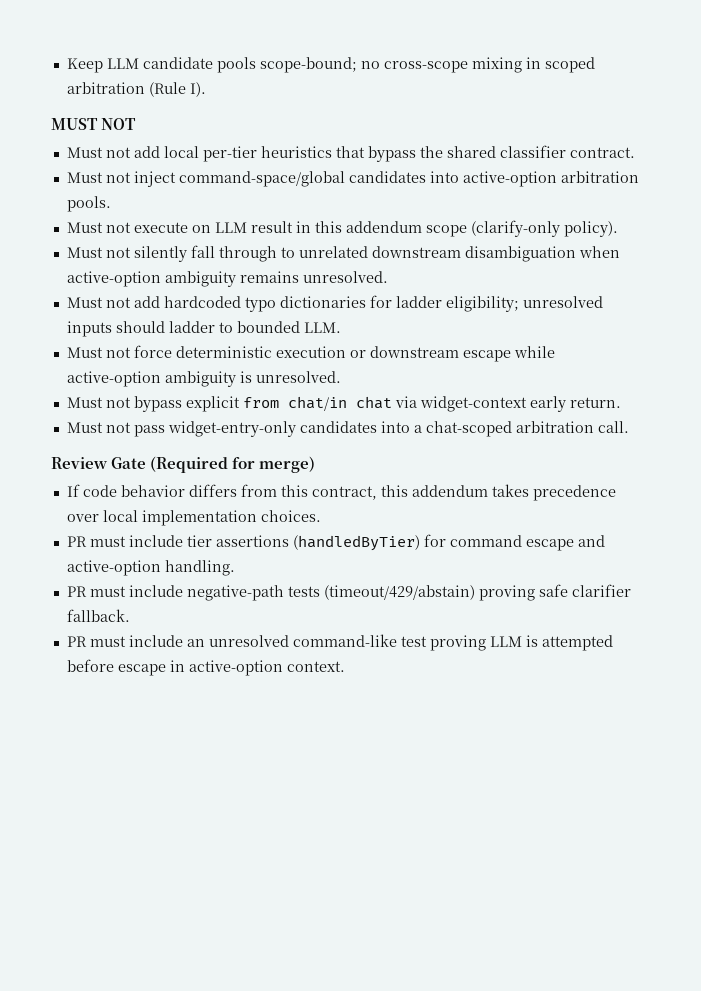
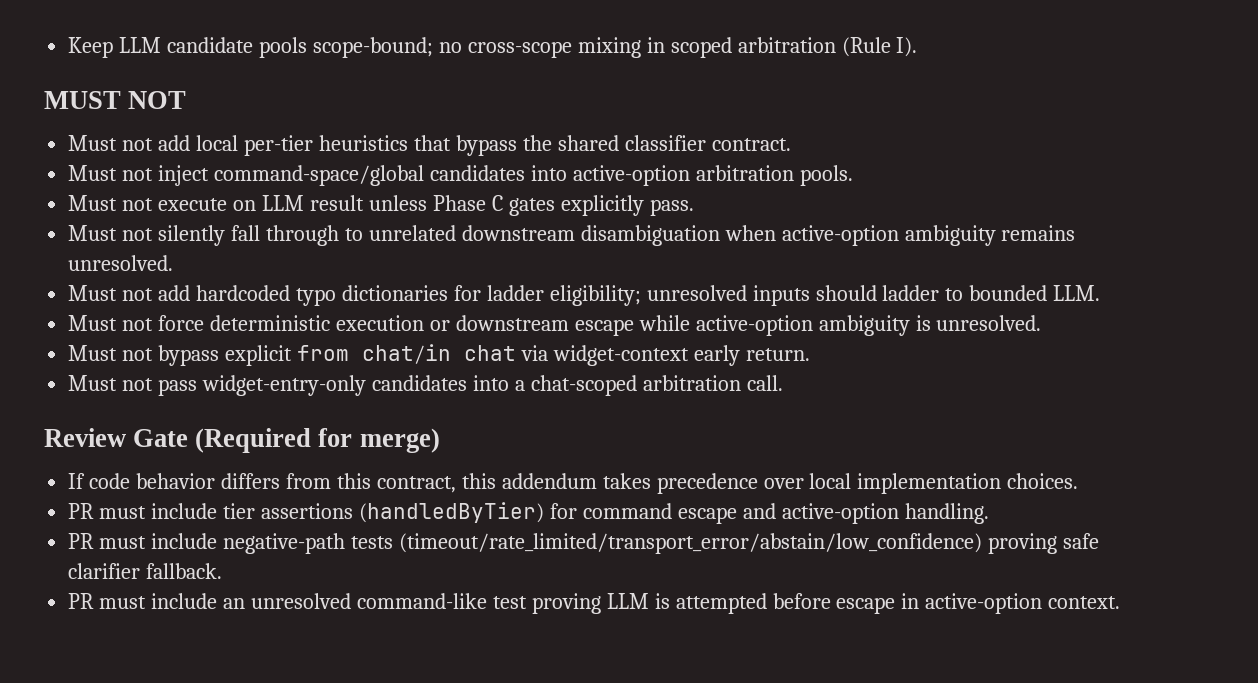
- Must not execute on LLM result in this addendum scope (clarify-only policy).
+ Must not execute on LLM result unless Phase C gates explicitly pass.
- PR must include negative-path tests (timeout/429/abstain) proving safe clarifier fallback.
+ PR must include negative-path tests (timeout/rate_limited/transport_error/abstain/low_confidence) proving safe clarifier fallback.

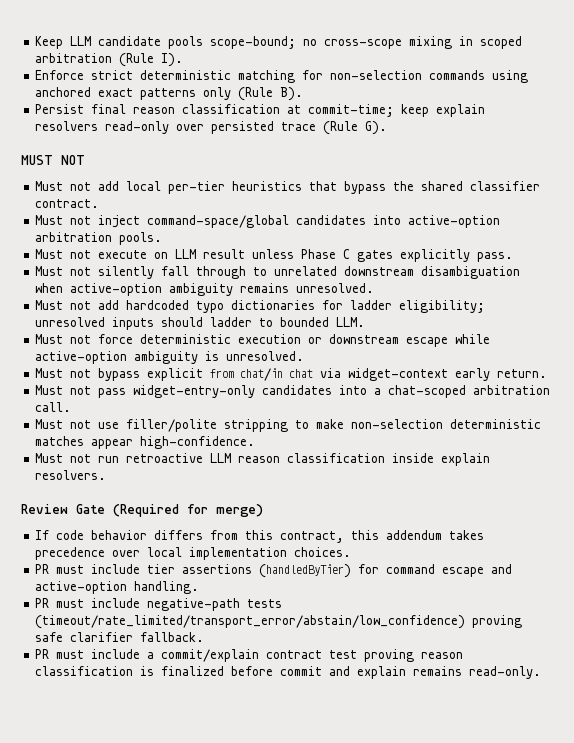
+ Enforce strict deterministic matching for non-selection commands using anchored exact patterns only (Rule B).
+ Persist final reason classification at commit-time; keep explain resolvers read-only over persisted trace (Rule G).
+ Must not use filler/polite stripping to make non-selection deterministic matches appear high-confidence.
+ Must not run retroactive LLM reason classification inside explain resolvers.
- PR must include an unresolved command-like test proving LLM is attempted before escape in active-option context.
+ PR must include a commit/explain contract test proving reason classification is finalized before commit and explain remains read-only.

